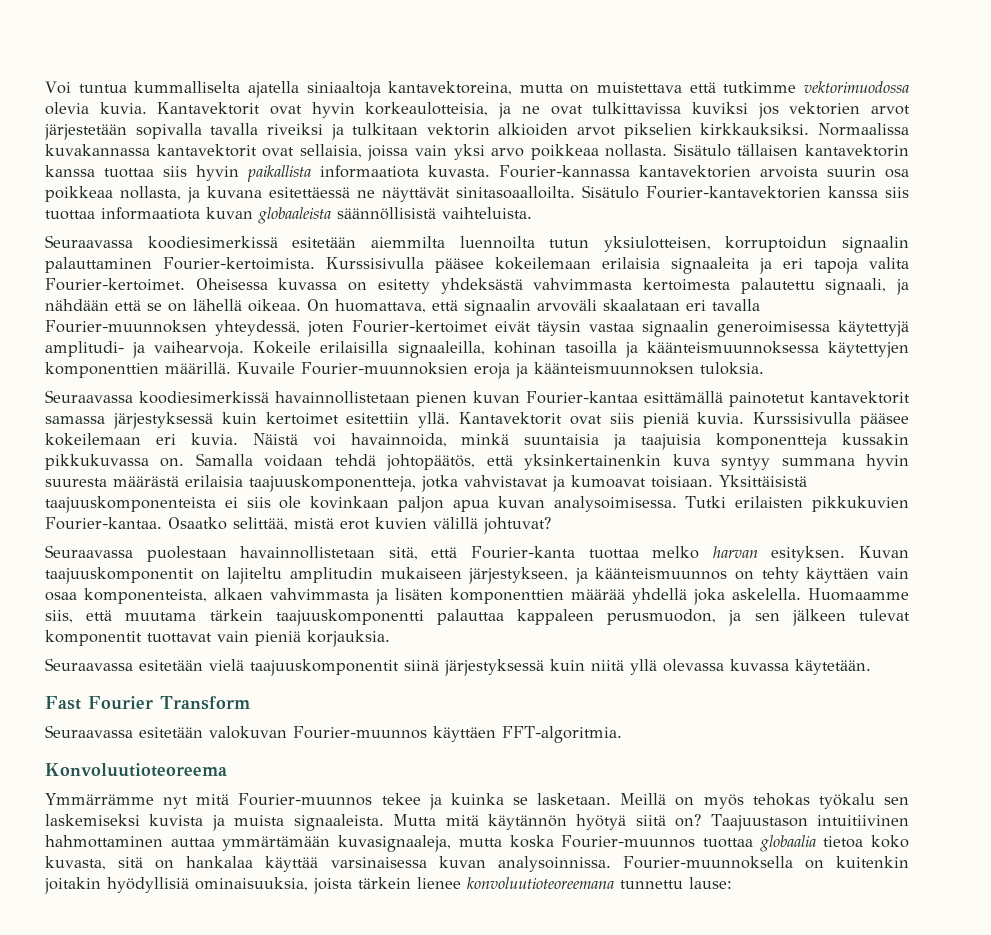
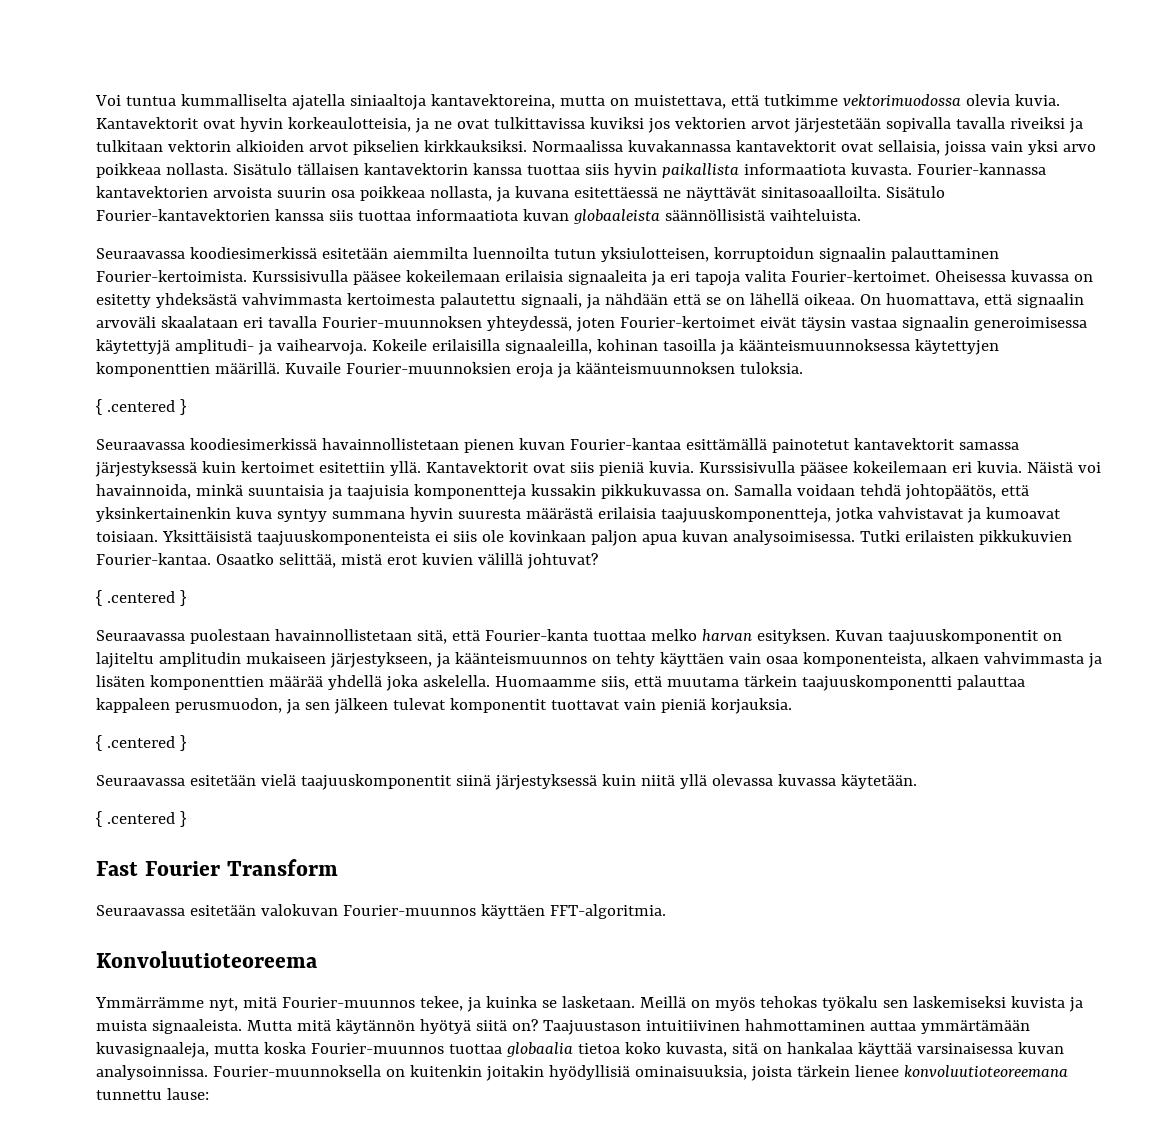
- Voi tuntua kummalliselta ajatella siniaaltoja kantavektoreina, mutta on muistettava että tutkimme vektorimuodossa olevia kuvia.
+ Voi tuntua kummalliselta ajatella siniaaltoja kantavektoreina, mutta on muistettava, että tutkimme vektorimuodossa olevia kuvia.
  Kuvaile Fourier-muunnoksien eroja ja käänteismuunnoksen tuloksia.
+ { .centered }
  Osaatko selittää, mistä erot kuvien välillä johtuvat?
+ { .centered }
  Huomaamme siis, että muutama tärkein taajuuskomponentti palauttaa kappaleen perusmuodon, ja sen jälkeen tulevat komponentit tuottavat vain pieniä korjauksia.
+ { .centered }
  Seuraavassa esitetään vielä taajuuskomponentit siinä järjestyksessä kuin niitä yllä olevassa kuvassa käytetään.
+ { .centered }
- Ymmärrämme nyt mitä Fourier-muunnos tekee ja kuinka se lasketaan.
+ Ymmärrämme nyt, mitä Fourier-muunnos tekee, ja kuinka se lasketaan.

